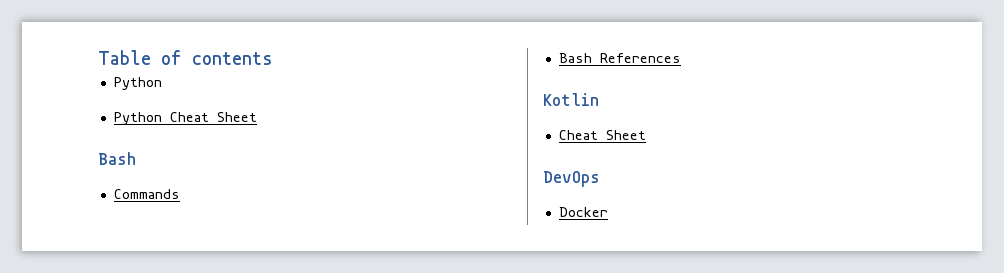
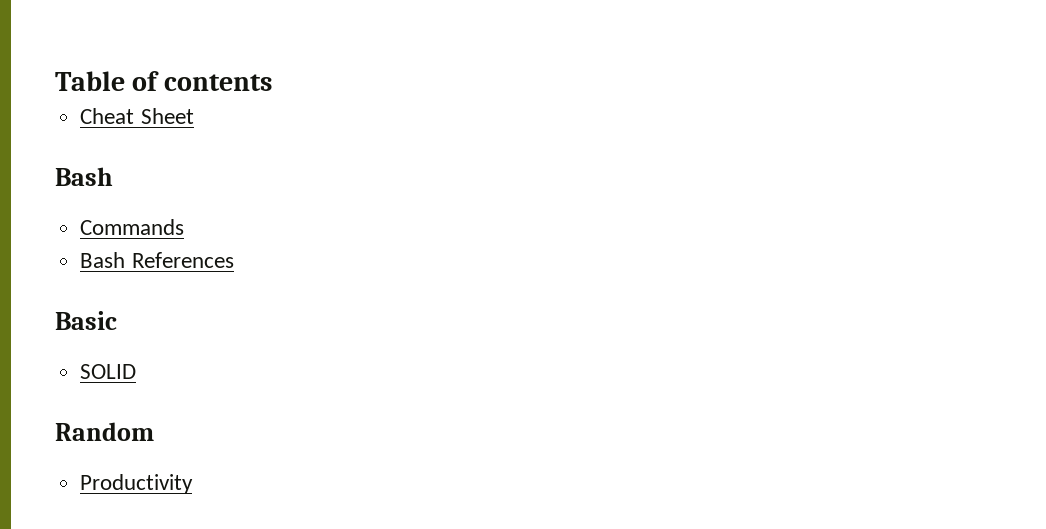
  Table of contents
- Python
- Python Cheat Sheet
+ Cheat Sheet
- Kotlin
- Cheat Sheet
- DevOps
- Docker
+ Basic
+ SOLID
+ Random
+ Productivity

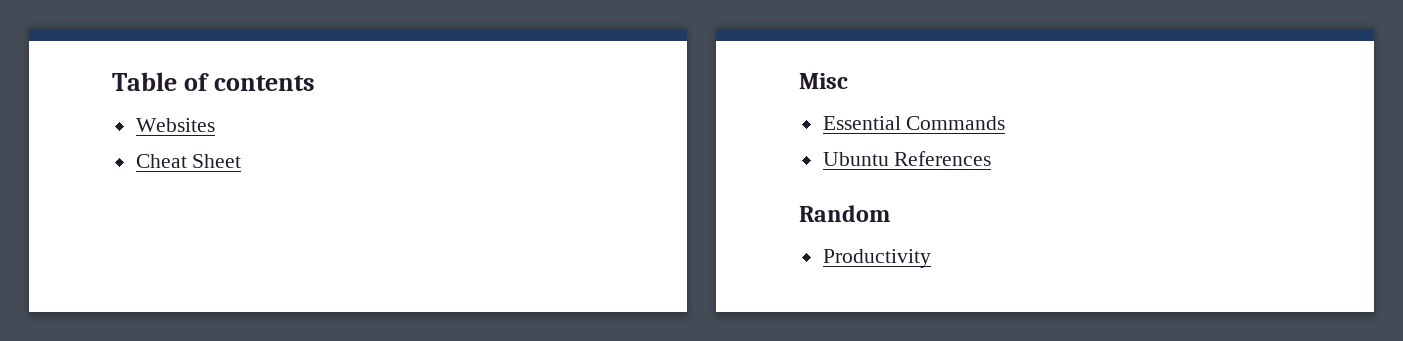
+ Websites
  Cheat Sheet
- Bash
- Commands
+ Misc
+ Essential Commands
- Bash References
+ Ubuntu References
- Basic
- SOLID

